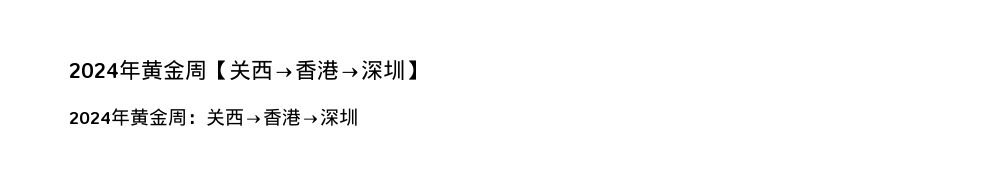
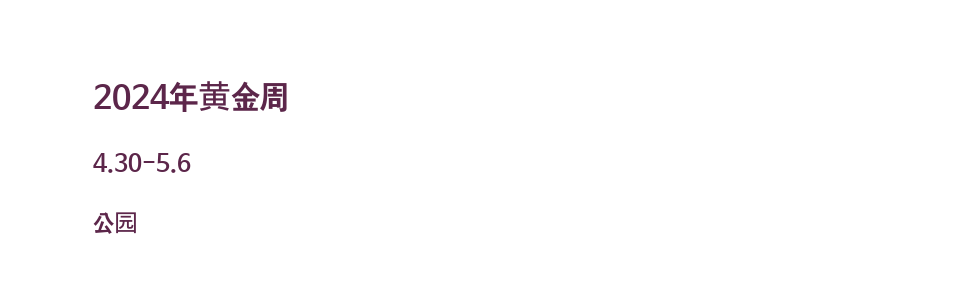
- 2024年黄金周【关西→香港→深圳】
- 2024年黄金周：关西→香港→深圳
+ 2024年黄金周
+ 4.30-5.6
+ 公园

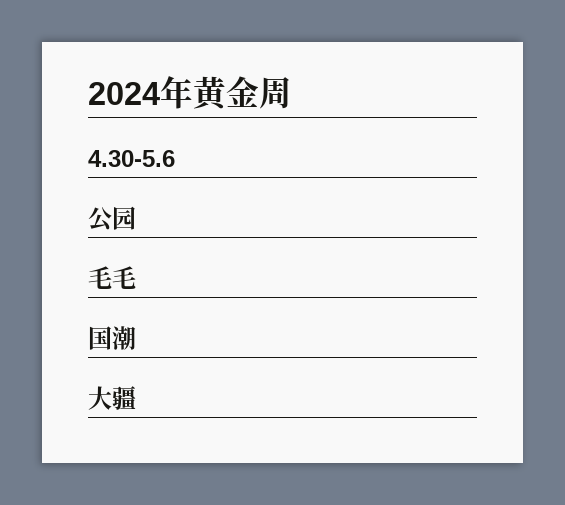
+ 毛毛
+ 国潮
+ 大疆

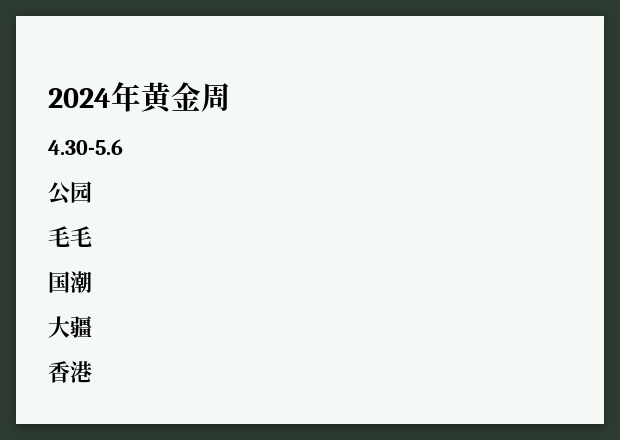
+ 香港

